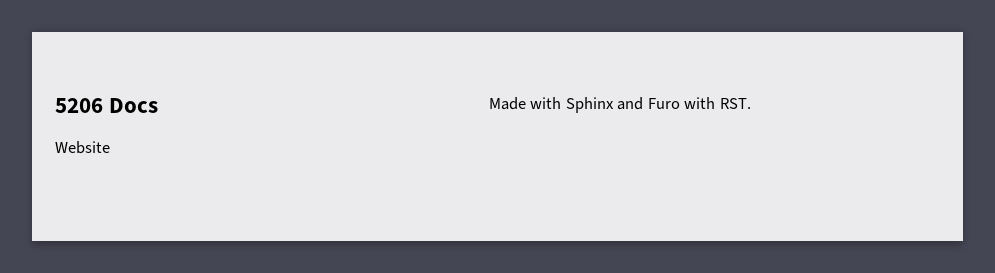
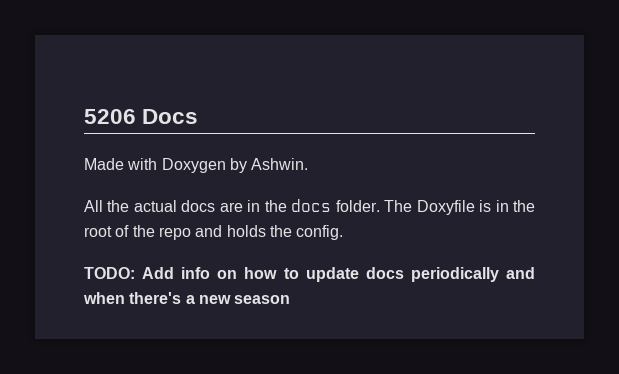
- Website
- Made with Sphinx and Furo with RST.
+ Made with Doxygen by Ashwin.
+ All the actual docs are in the docs folder. The Doxyfile is in the root of the repo and holds the config.
+ TODO: Add info on how to update docs periodically and when there's a new season

